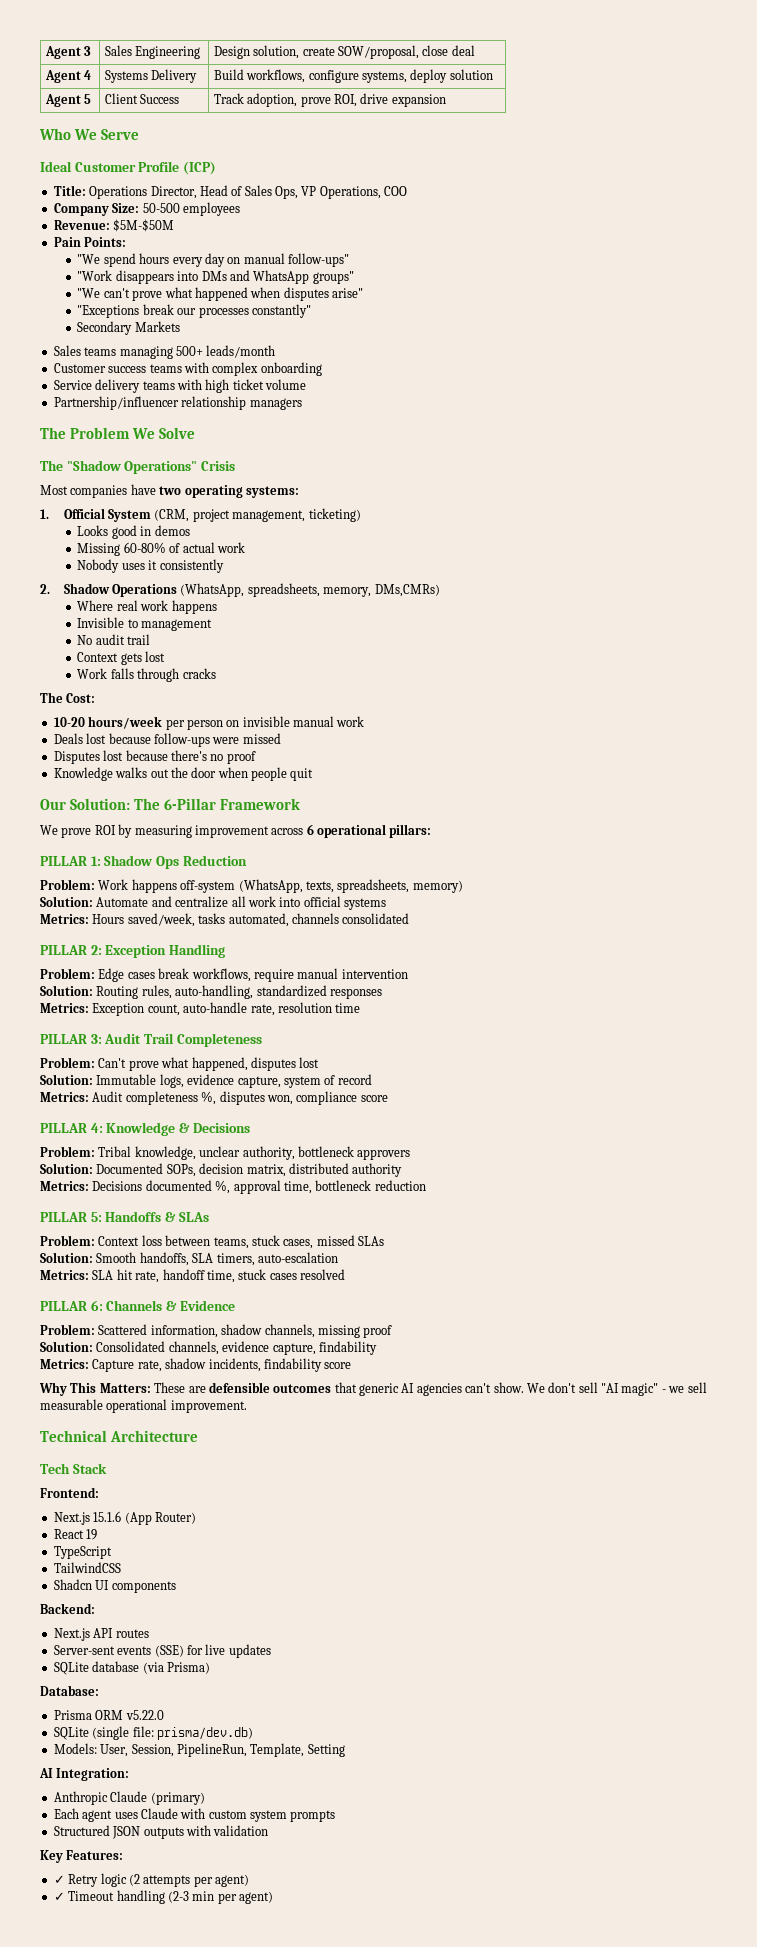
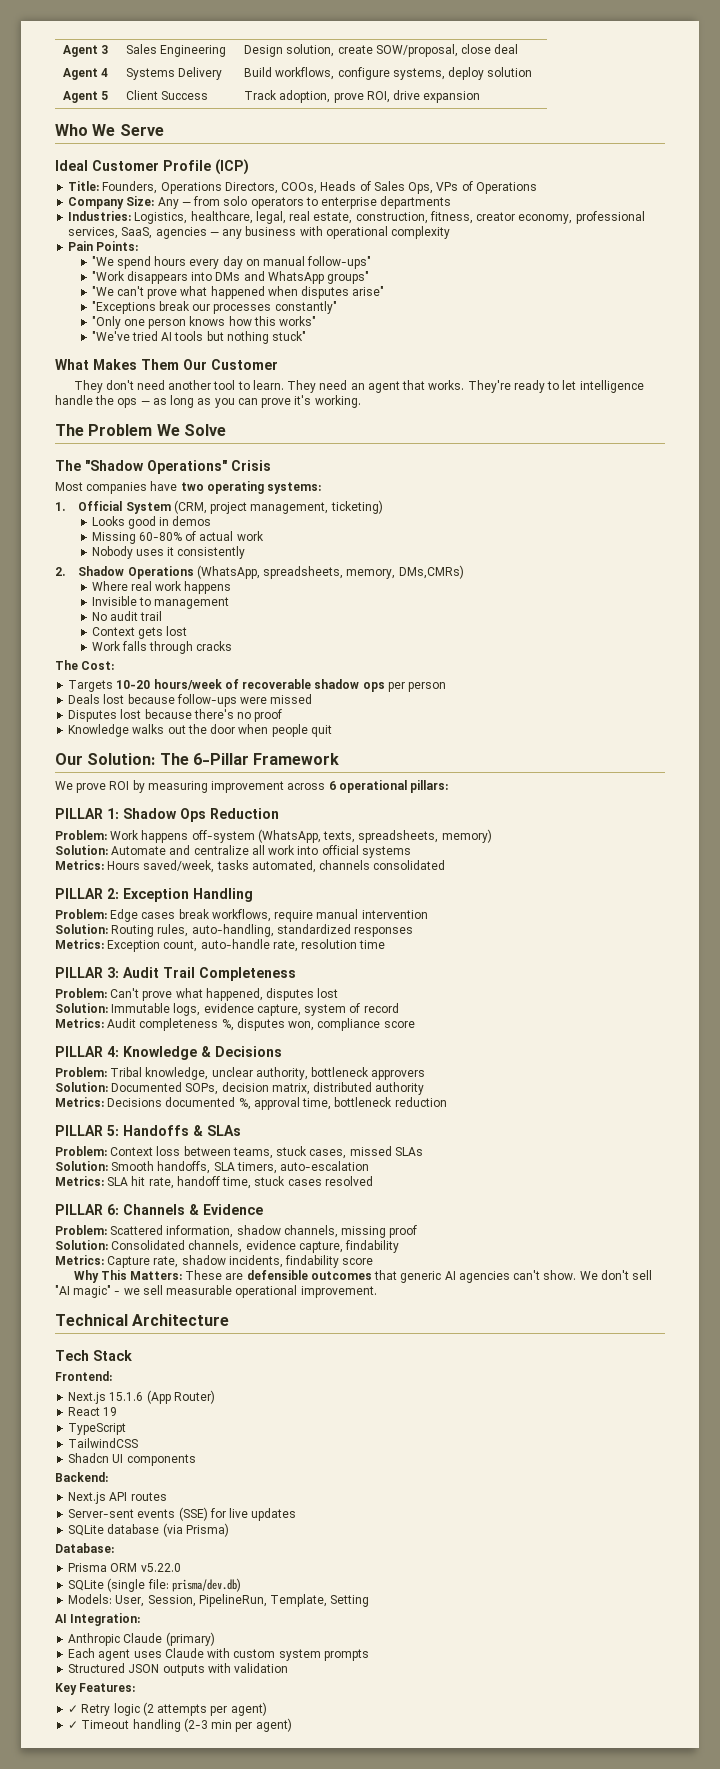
- Title: Operations Director, Head of Sales Ops, VP Operations, COO
- Company Size: 50-500 employees
- Revenue: $5M-$50M
+ Title: Founders, Operations Directors, COOs, Heads of Sales Ops, VPs of Operations
+ Company Size: Any — from solo operators to enterprise departments
+ Industries: Logistics, healthcare, legal, real estate, construction, fitness, creator economy, professional services, SaaS, agencies — any business with operational complexity
- Secondary Markets
- Sales teams managing 500+ leads/month
- Customer success teams with complex onboarding
- Service delivery teams with high ticket volume
- Partnership/influencer relationship managers
+ "Only one person knows how this works"
+ "We've tried AI tools but nothing stuck"
+ What Makes Them Our Customer
+ They don't need another tool to learn. They need an agent that works. They're ready to let intelligence handle the ops — as long as you can prove it's working.
- 10-20 hours/week per person on invisible manual work
+ Targets 10-20 hours/week of recoverable shadow ops per person

